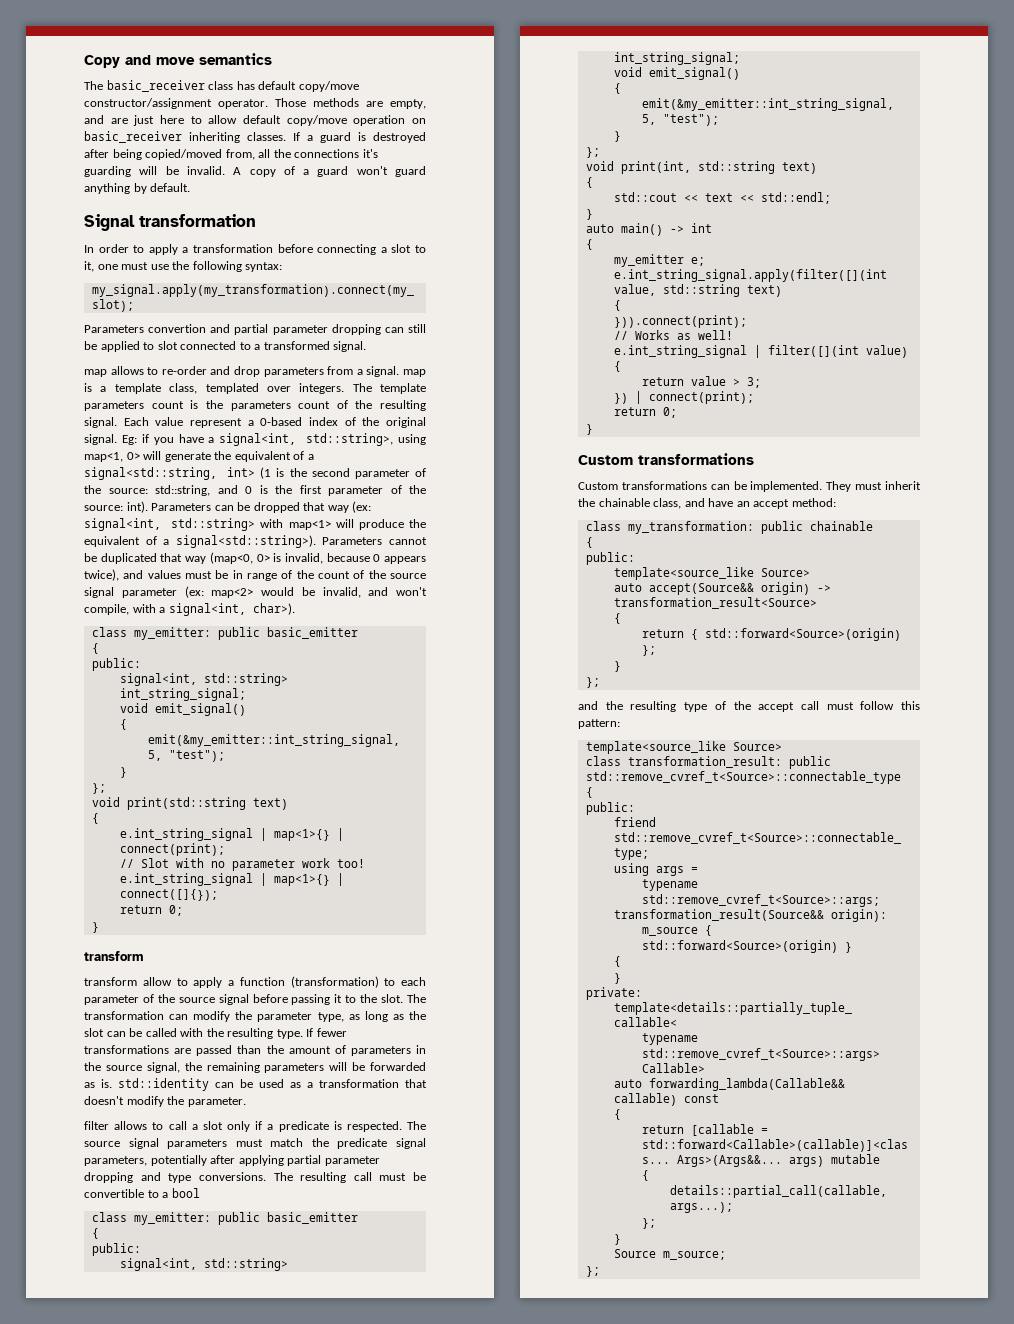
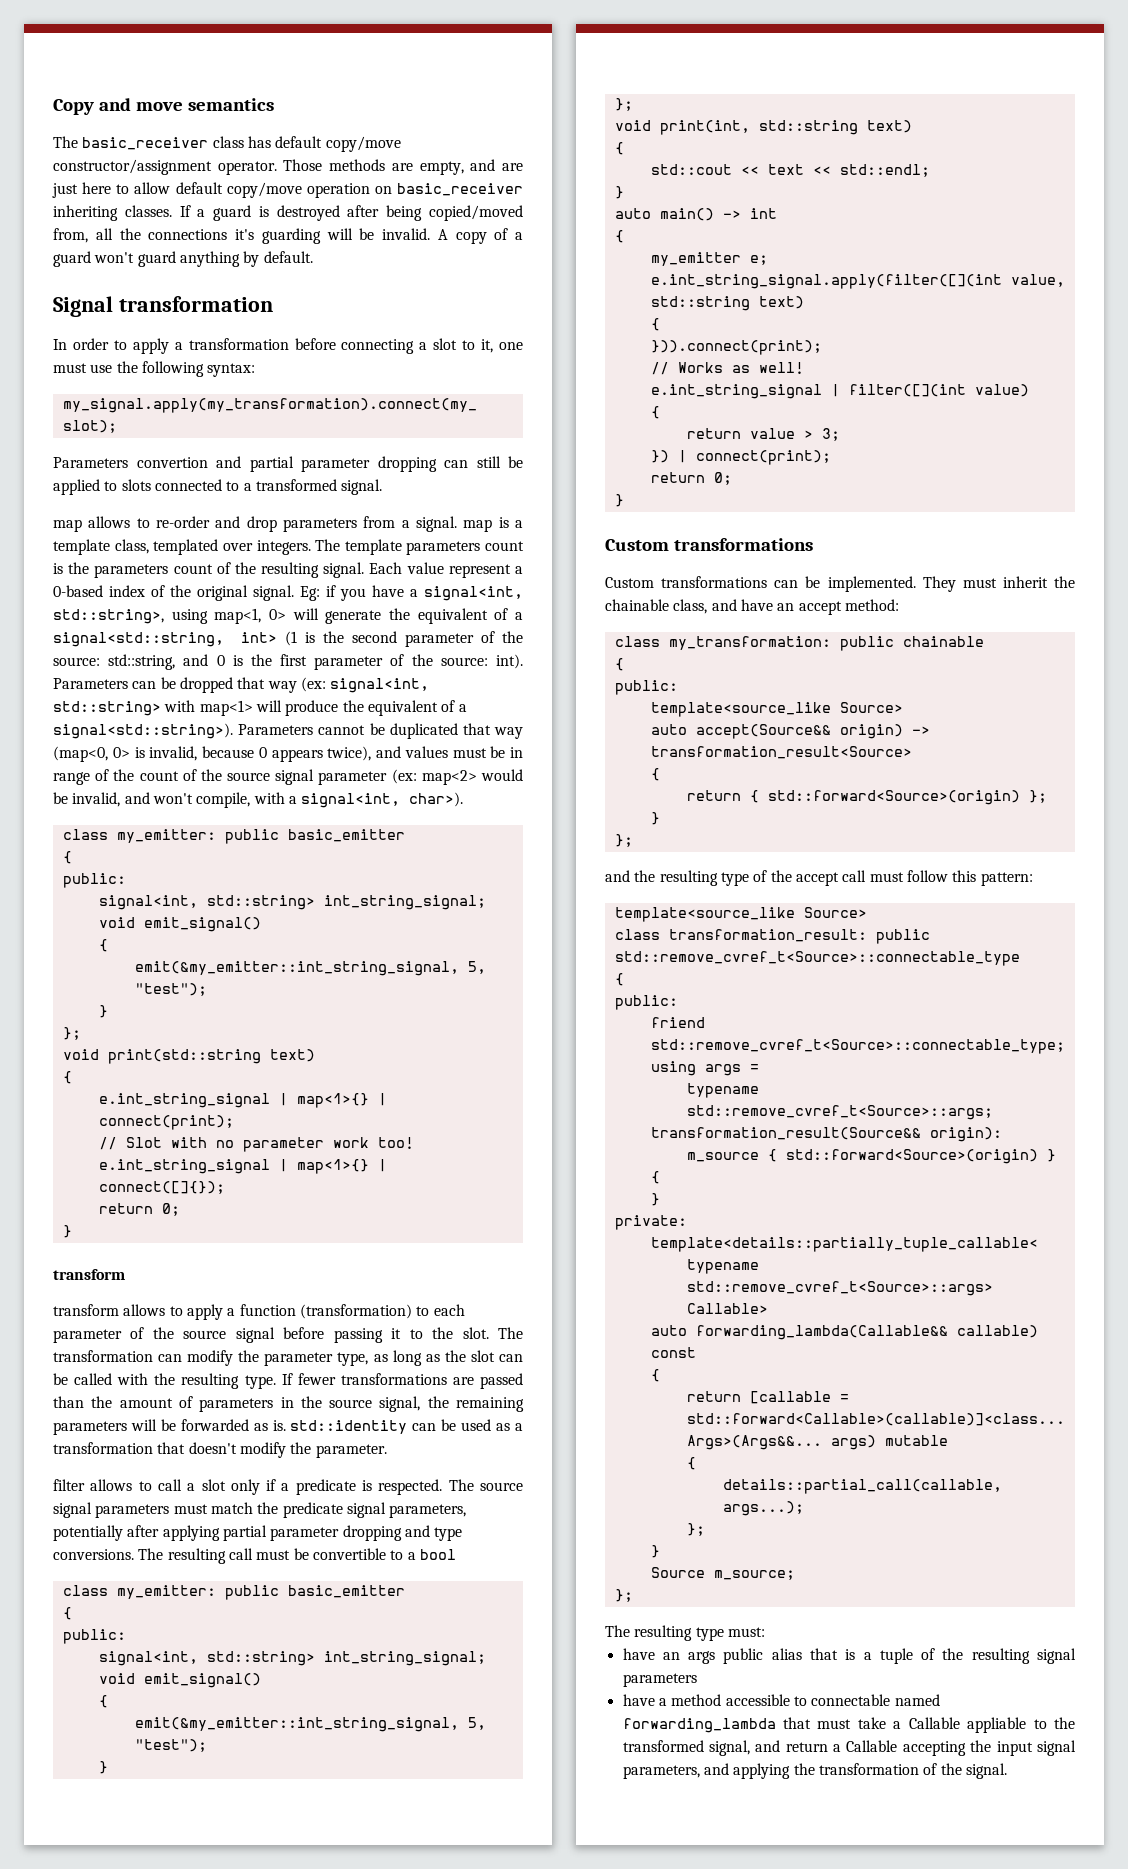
- Parameters convertion and partial parameter dropping can still be applied to slot connected to a transformed signal.
+ Parameters convertion and partial parameter dropping can still be applied to slots connected to a transformed signal.
- transform allow to apply a function (transformation) to each parameter of the source signal before passing it to the slot.
+ transform allows to apply a function (transformation) to each parameter of the source signal before passing it to the slot.
+ The resulting type must:
+ have an args public alias that is a tuple of the resulting signal parameters
+ have a method accessible to connectable named forwarding_lambda that must take a Callable appliable to the transformed signal, and return a Callable accepting the input signal parameters, and applying the transformation of the signal.

